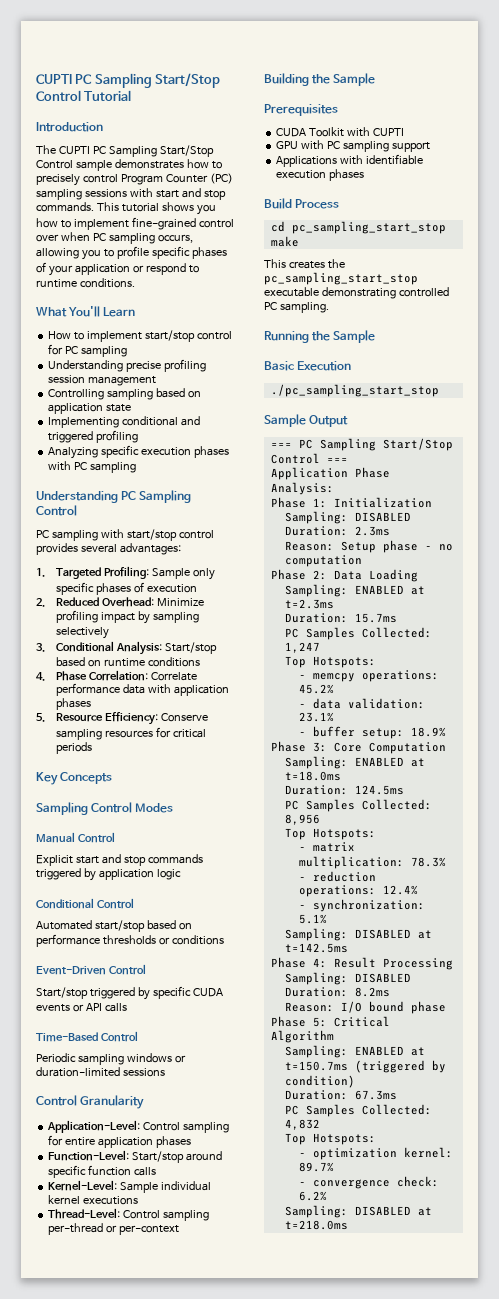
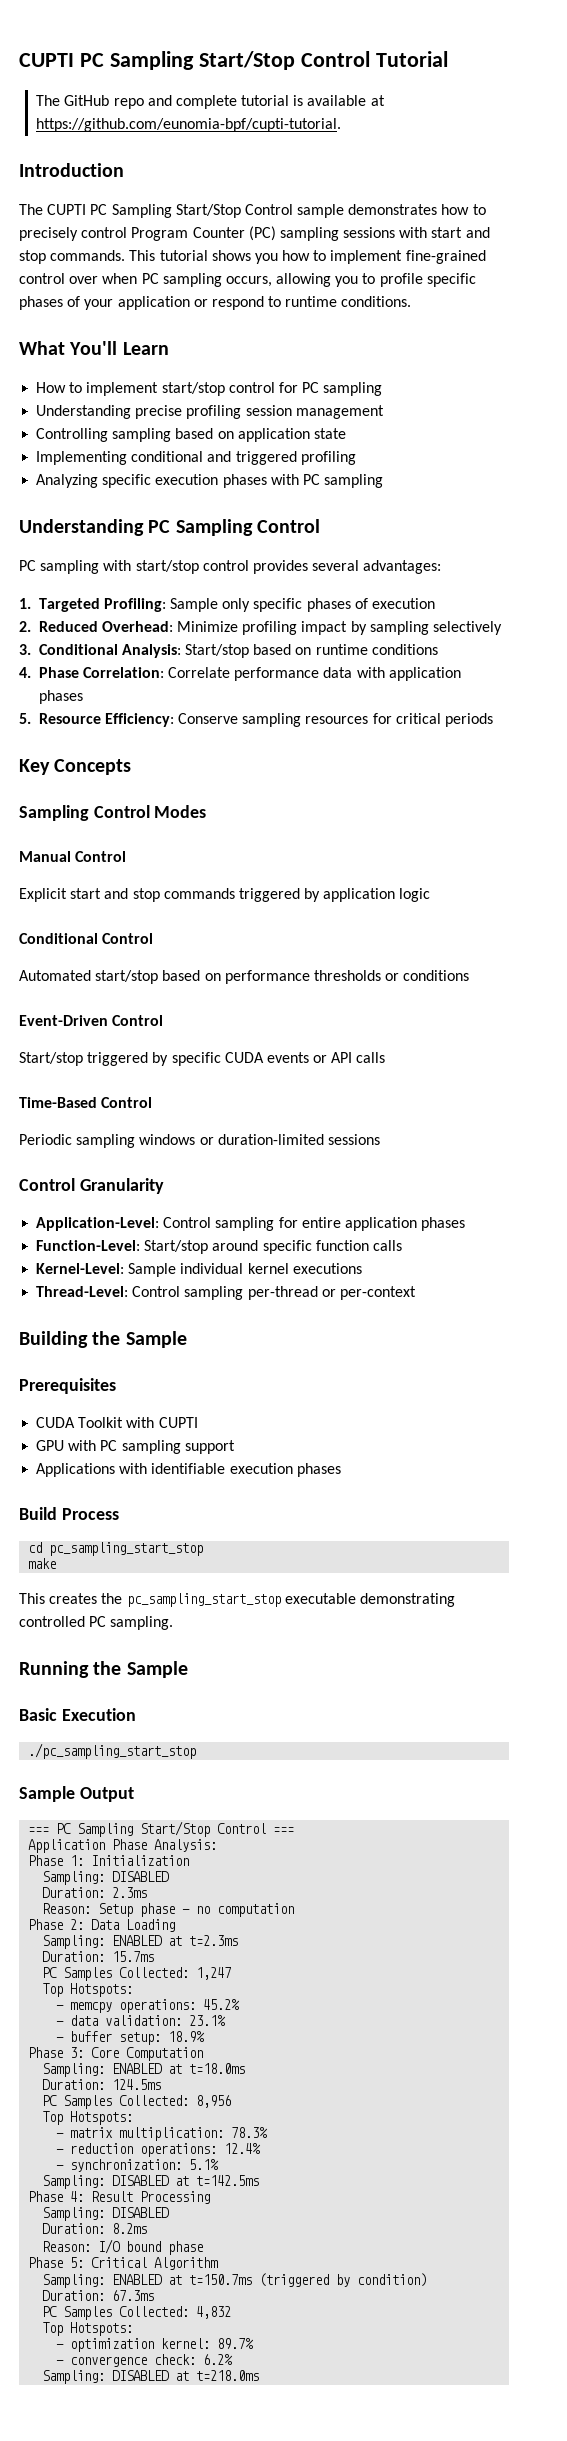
+ The GitHub repo and complete tutorial is available at https://github.com/eunomia-bpf/cupti-tutorial.

